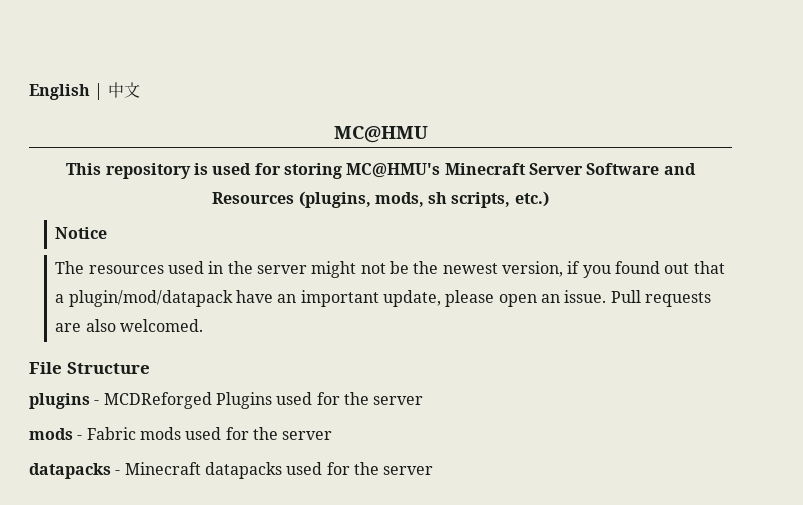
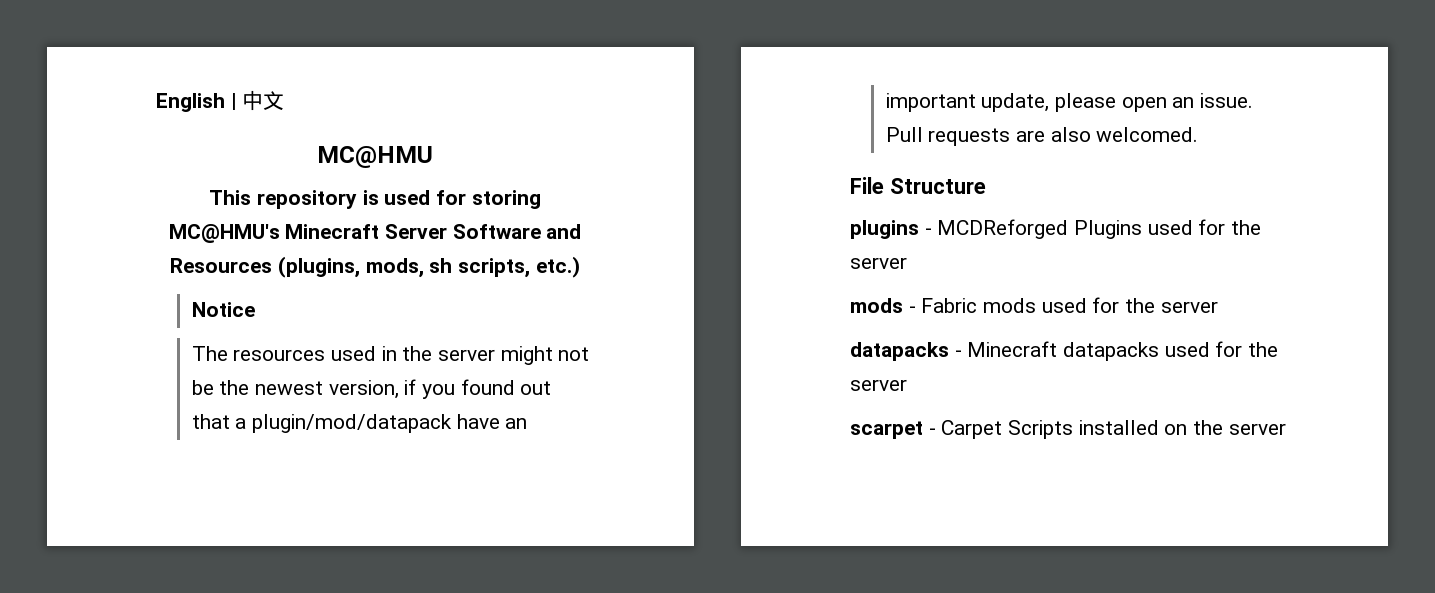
+ scarpet - Carpet Scripts installed on the server

